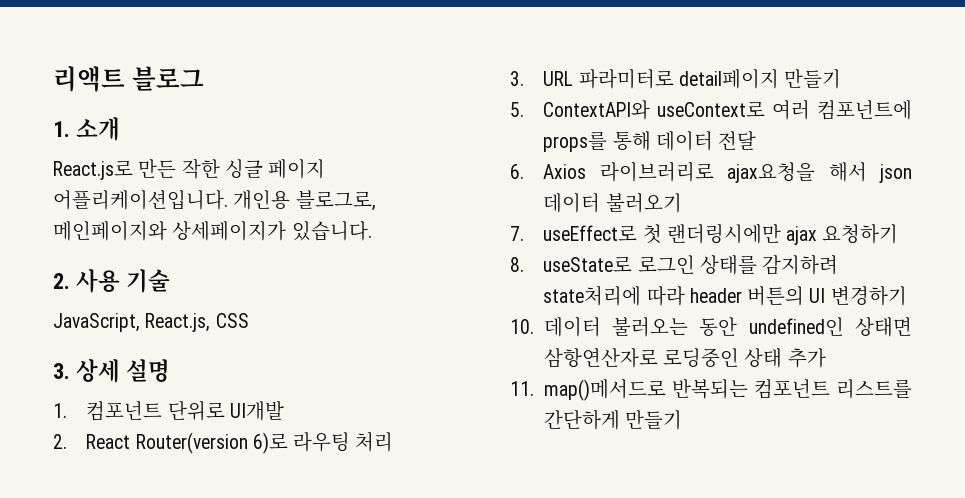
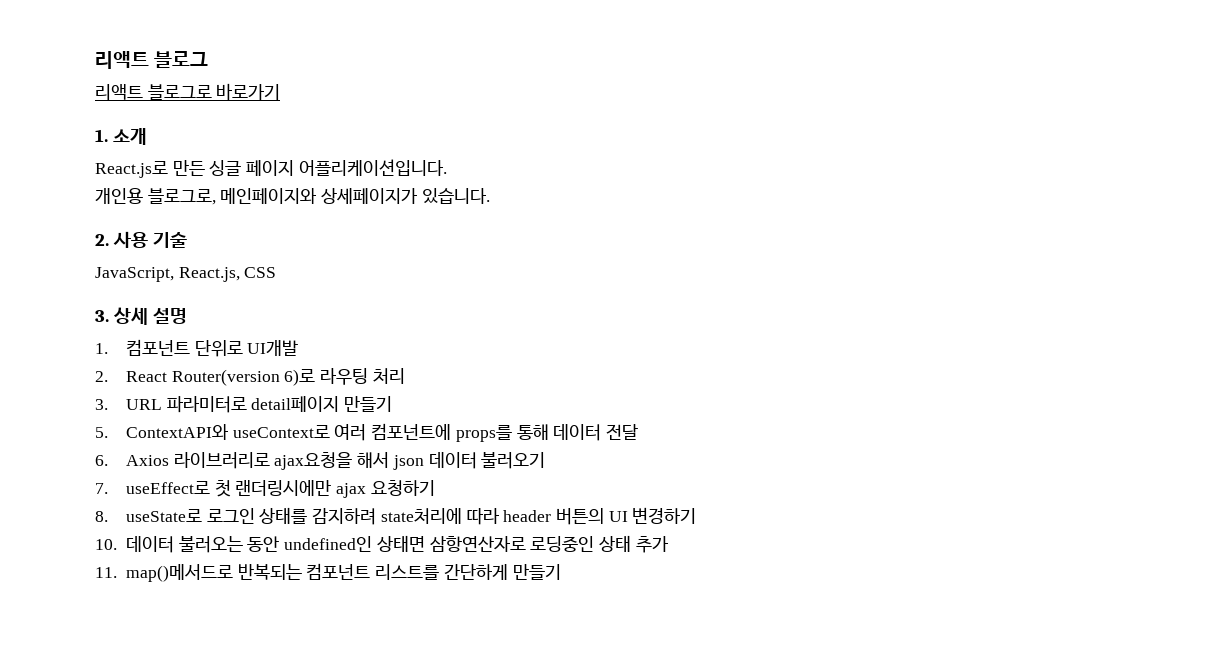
+ 리액트 블로그로 바로가기
- React.js로 만든 작한 싱글 페이지 어플리케이션입니다. 개인용 블로그로, 메인페이지와 상세페이지가 있습니다.
+ React.js로 만든 싱글 페이지 어플리케이션입니다.
+ 개인용 블로그로, 메인페이지와 상세페이지가 있습니다.

